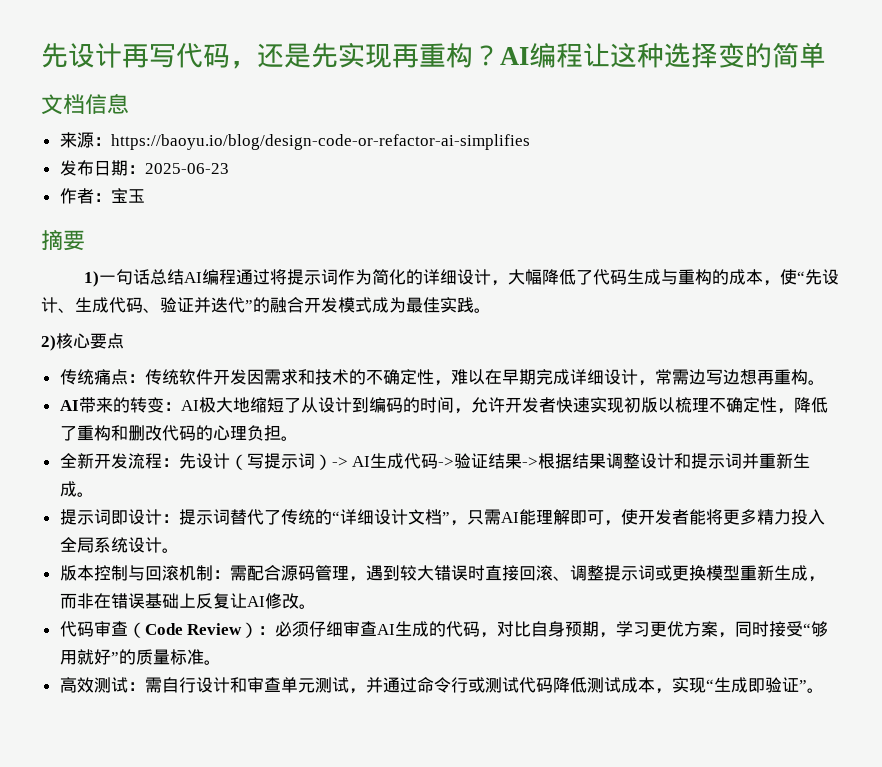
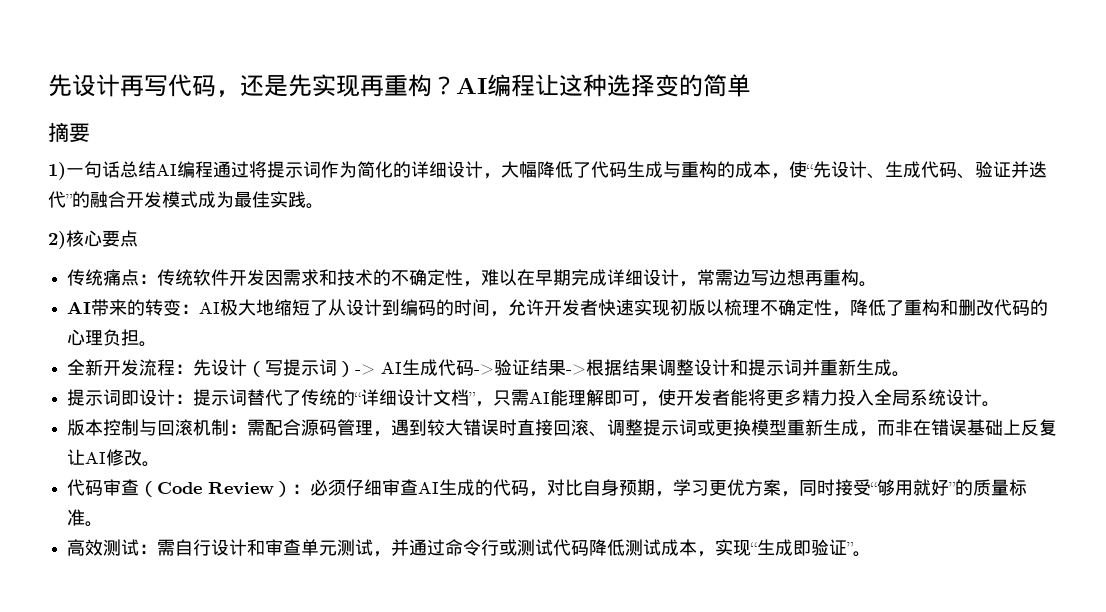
- 文档信息
- 来源：https://baoyu.io/blog/design-code-or-refactor-ai-simplifies
- 发布日期：2025-06-23
- 作者：宝玉

